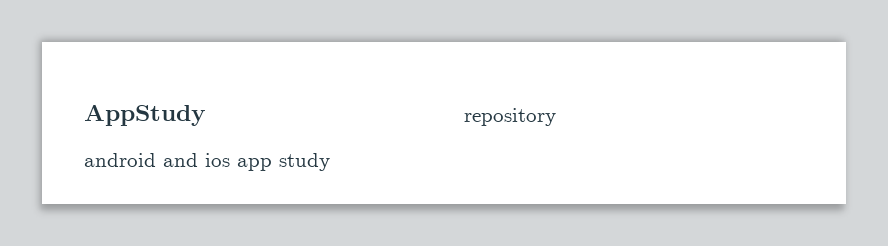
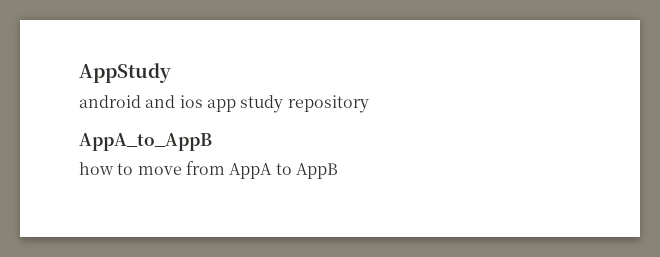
+ AppA_to_AppB
+ how to move from AppA to AppB

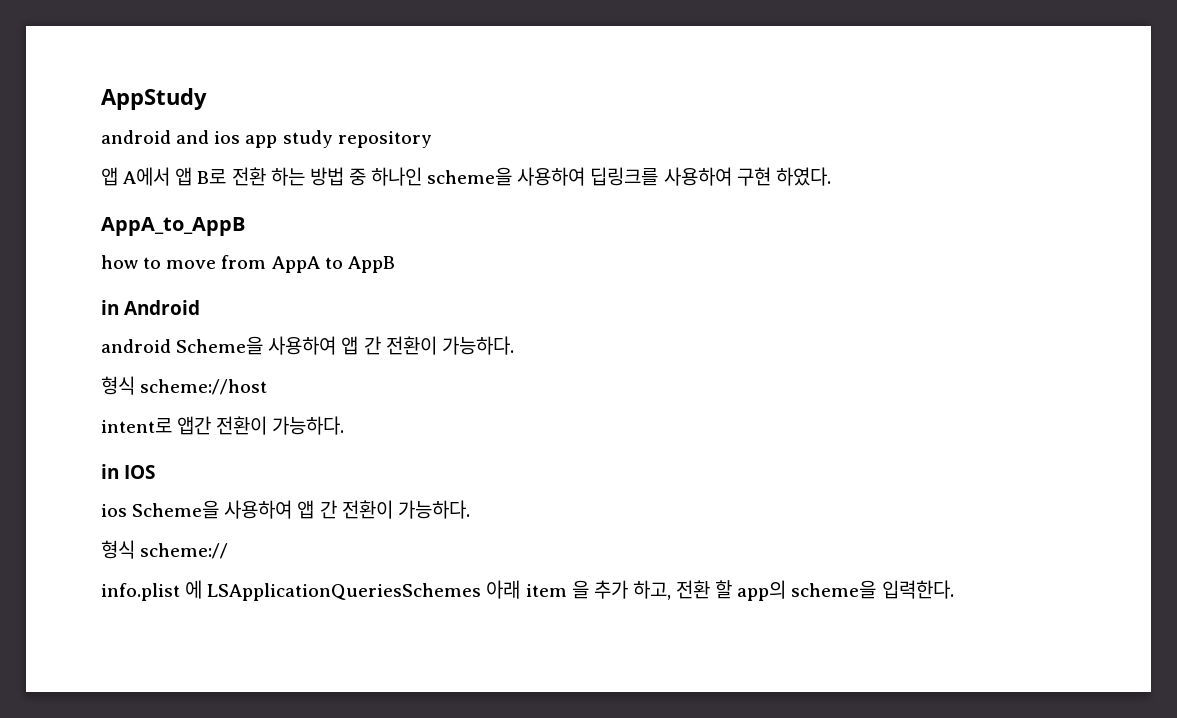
+ 앱 A에서 앱 B로 전환 하는 방법 중 하나인 scheme을 사용하여 딥링크를 사용하여 구현 하였다.
+ in Android
+ android Scheme을 사용하여 앱 간 전환이 가능하다.
+ 형식 scheme://host
+ intent로 앱간 전환이 가능하다.
+ in IOS
+ ios Scheme을 사용하여 앱 간 전환이 가능하다.
+ 형식 scheme://
+ info.plist 에 LSApplicationQueriesSchemes 아래 item 을 추가 하고, 전환 할 app의 scheme을 입력한다.

